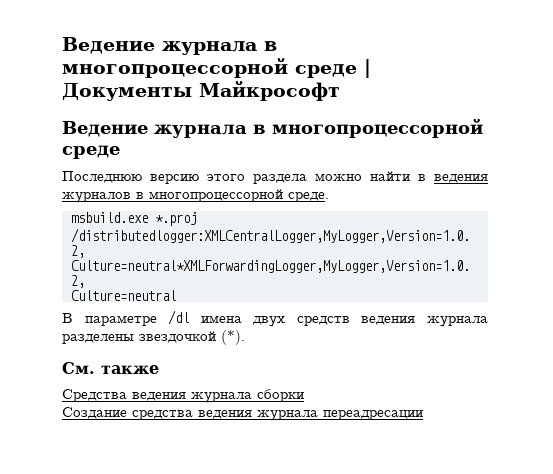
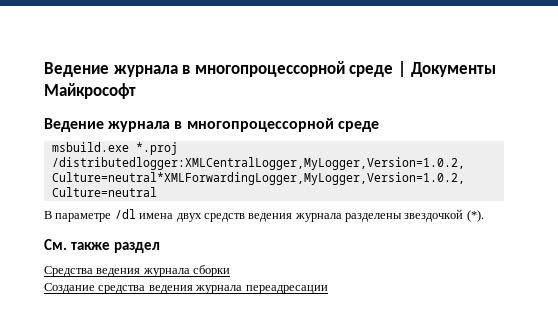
- Последнюю версию этого раздела можно найти в ведения журналов в многопроцессорной среде.
- См. также
+ См. также раздел

